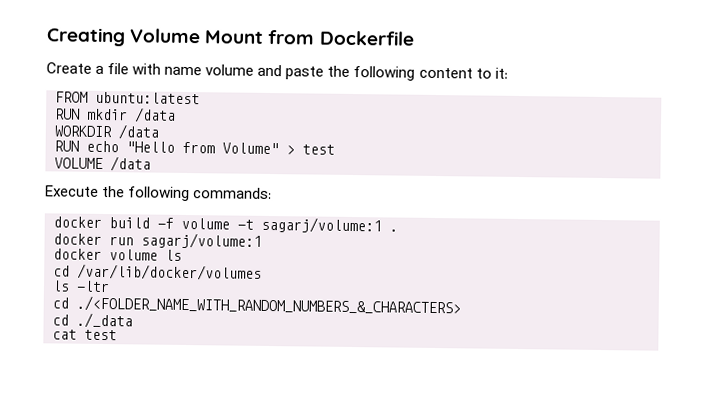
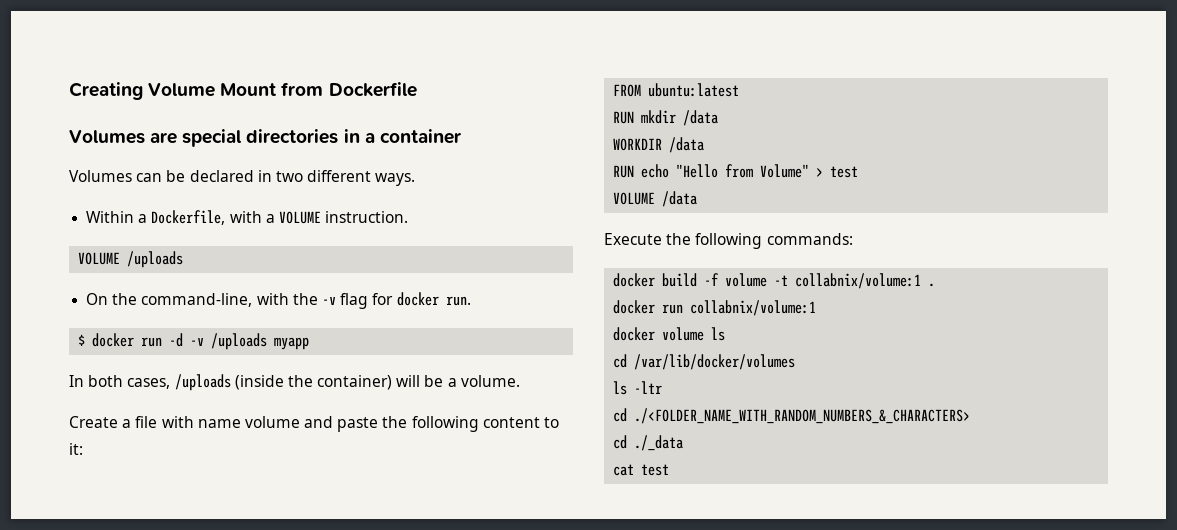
+ Volumes are special directories in a container
+ Volumes can be declared in two different ways.
+ Within a Dockerfile, with a VOLUME instruction.
+ VOLUME /uploads
+ On the command-line, with the -v flag for docker run.
+ $ docker run -d -v /uploads myapp
+ In both cases, /uploads (inside the container) will be a volume.
- docker build -f volume -t sagarj/volume:1 .
+ docker build -f volume -t collabnix/volume:1 .
- docker run sagarj/volume:1
+ docker run collabnix/volume:1

